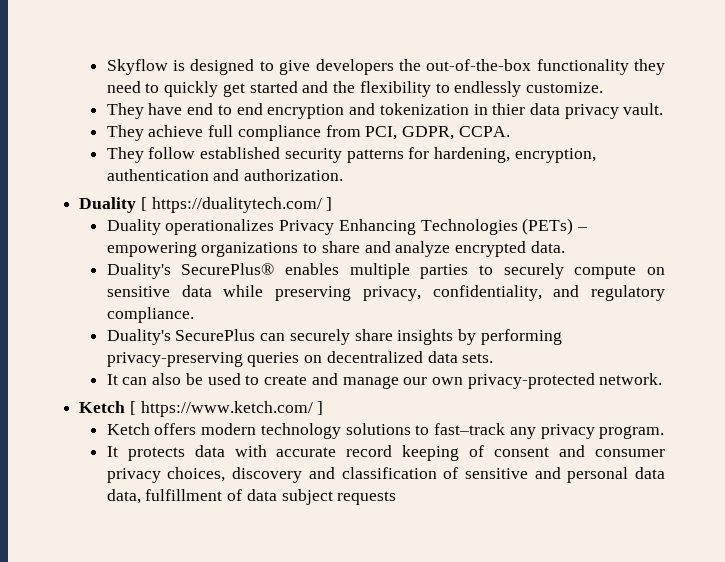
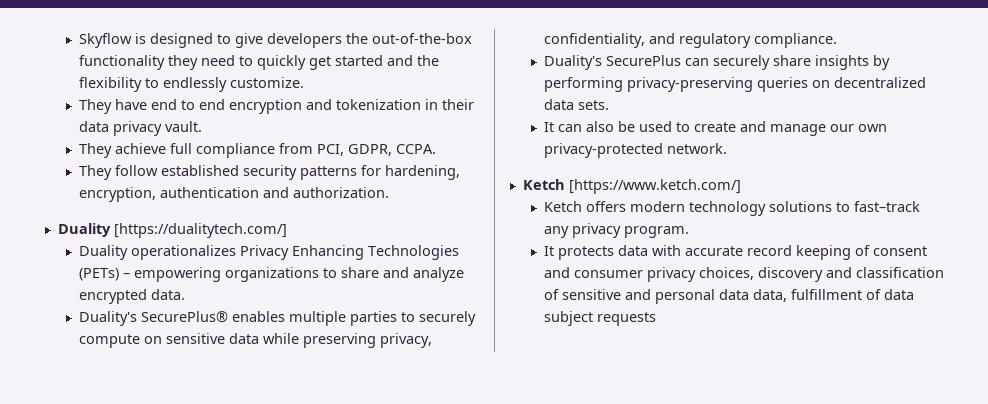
- They have end to end encryption and tokenization in thier data privacy vault.
+ They have end to end encryption and tokenization in their data privacy vault.
- Duality [ https://dualitytech.com/ ]
+ Duality [https://dualitytech.com/]
- Ketch [ https://www.ketch.com/ ]
+ Ketch [https://www.ketch.com/]

